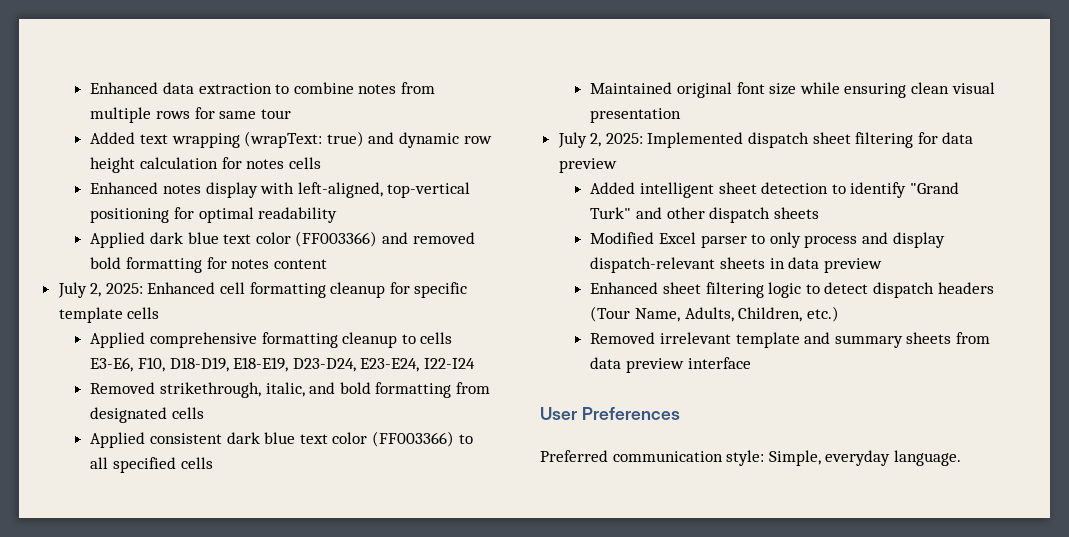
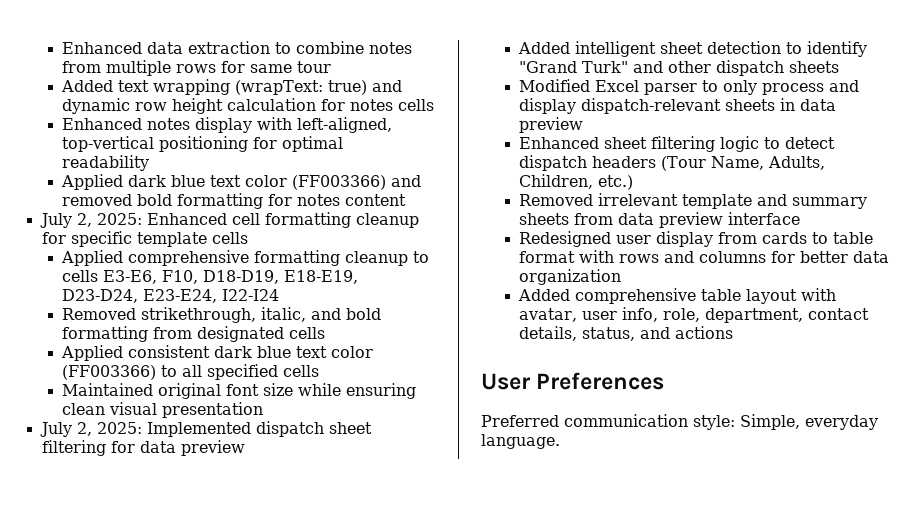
+ Redesigned user display from cards to table format with rows and columns for better data organization
+ Added comprehensive table layout with avatar, user info, role, department, contact details, status, and actions

